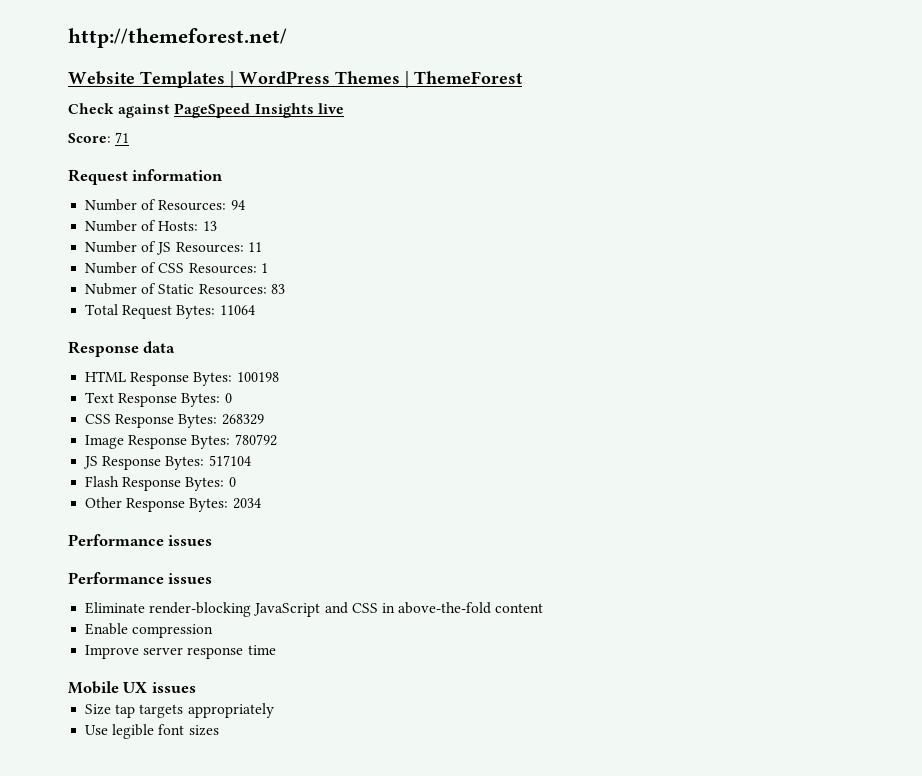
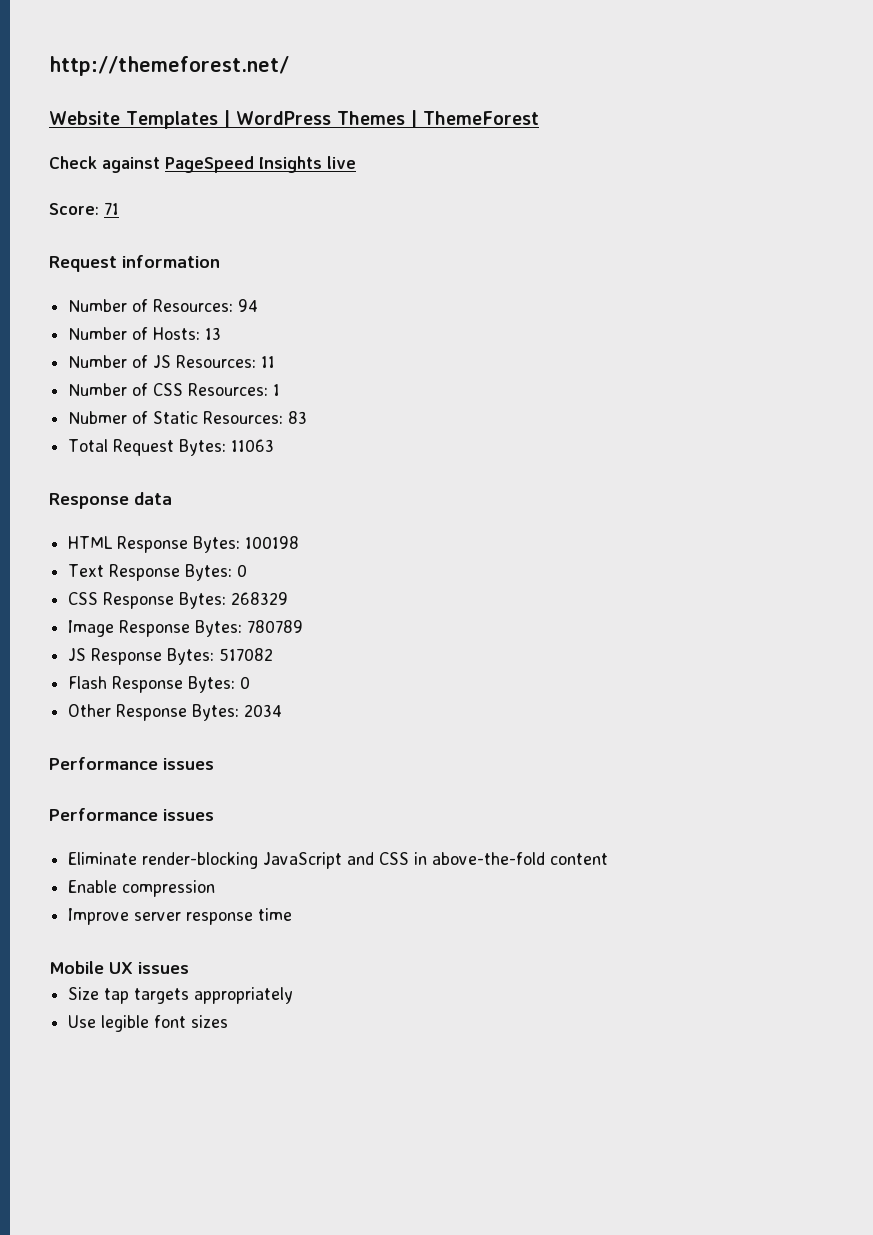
- Total Request Bytes: 11064
+ Total Request Bytes: 11063
- Image Response Bytes: 780792
+ Image Response Bytes: 780789
- JS Response Bytes: 517104
+ JS Response Bytes: 517082

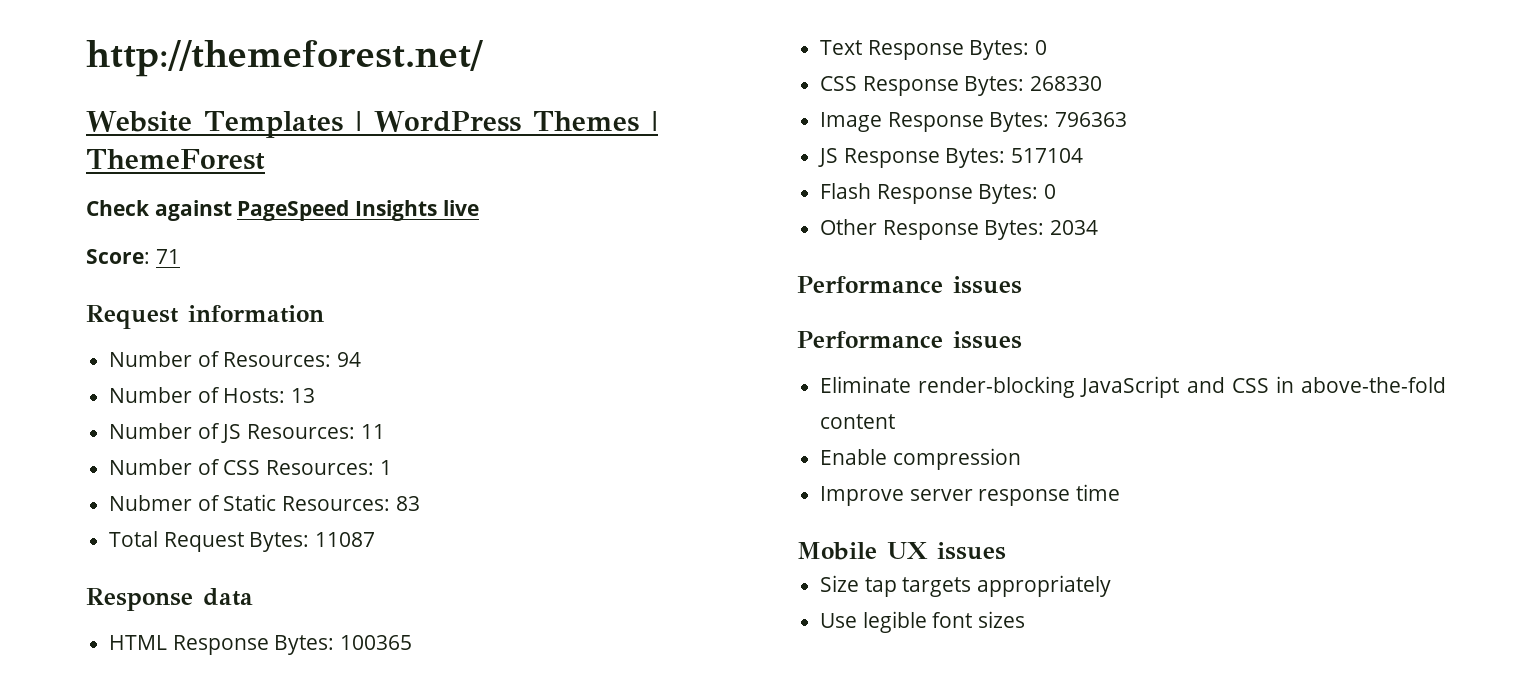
- Total Request Bytes: 11063
+ Total Request Bytes: 11087
- HTML Response Bytes: 100198
+ HTML Response Bytes: 100365
- CSS Response Bytes: 268329
+ CSS Response Bytes: 268330
- Image Response Bytes: 780789
+ Image Response Bytes: 796363
- JS Response Bytes: 517082
+ JS Response Bytes: 517104

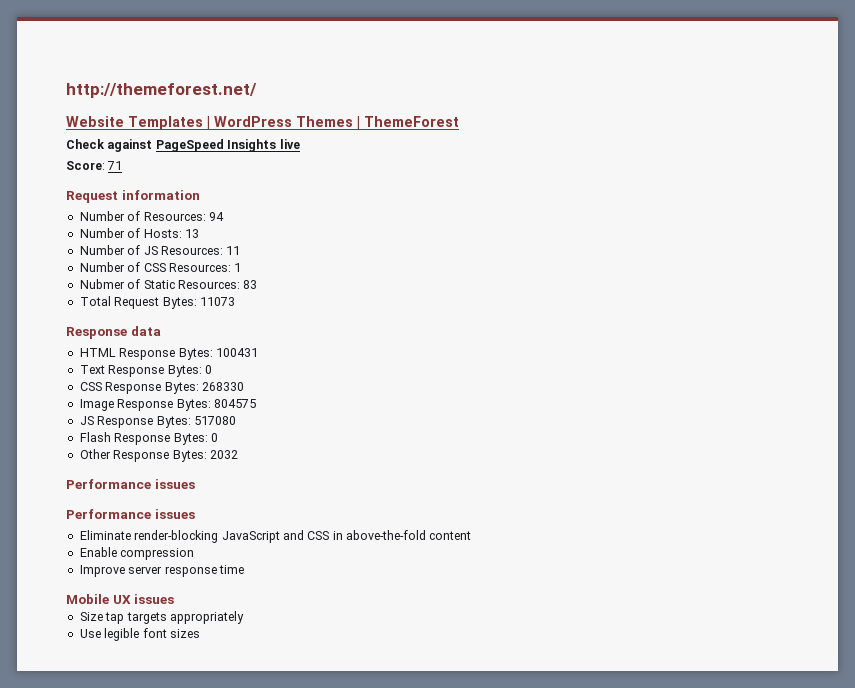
- Total Request Bytes: 11087
+ Total Request Bytes: 11073
- HTML Response Bytes: 100365
+ HTML Response Bytes: 100431
- Image Response Bytes: 796363
+ Image Response Bytes: 804575
- JS Response Bytes: 517104
+ JS Response Bytes: 517080
- Other Response Bytes: 2034
+ Other Response Bytes: 2032

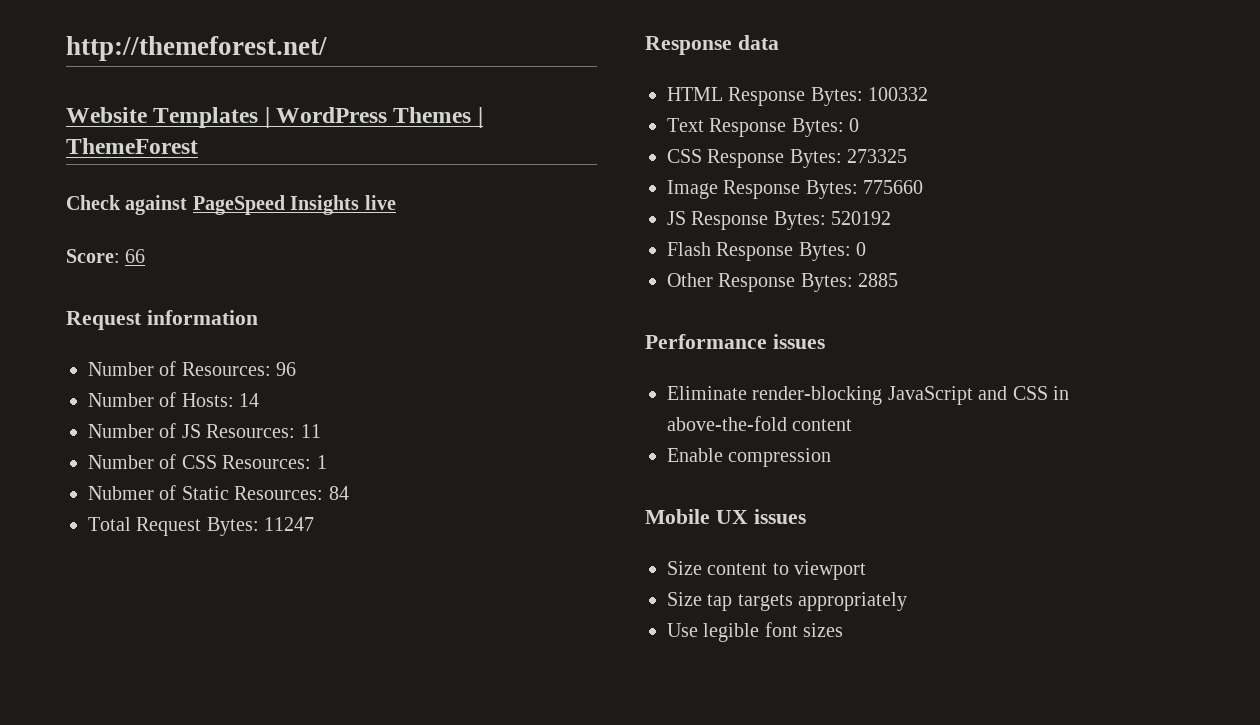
- Score: 71
+ Score: 66
- Number of Resources: 94
+ Number of Resources: 96
- Number of Hosts: 13
+ Number of Hosts: 14
- Nubmer of Static Resources: 83
+ Nubmer of Static Resources: 84
- Total Request Bytes: 11073
+ Total Request Bytes: 11247
- HTML Response Bytes: 100431
+ HTML Response Bytes: 100332
- CSS Response Bytes: 268330
+ CSS Response Bytes: 273325
- Image Response Bytes: 804575
+ Image Response Bytes: 775660
- JS Response Bytes: 517080
+ JS Response Bytes: 520192
- Other Response Bytes: 2032
- Performance issues
+ Other Response Bytes: 2885
- Improve server response time
+ Size content to viewport

